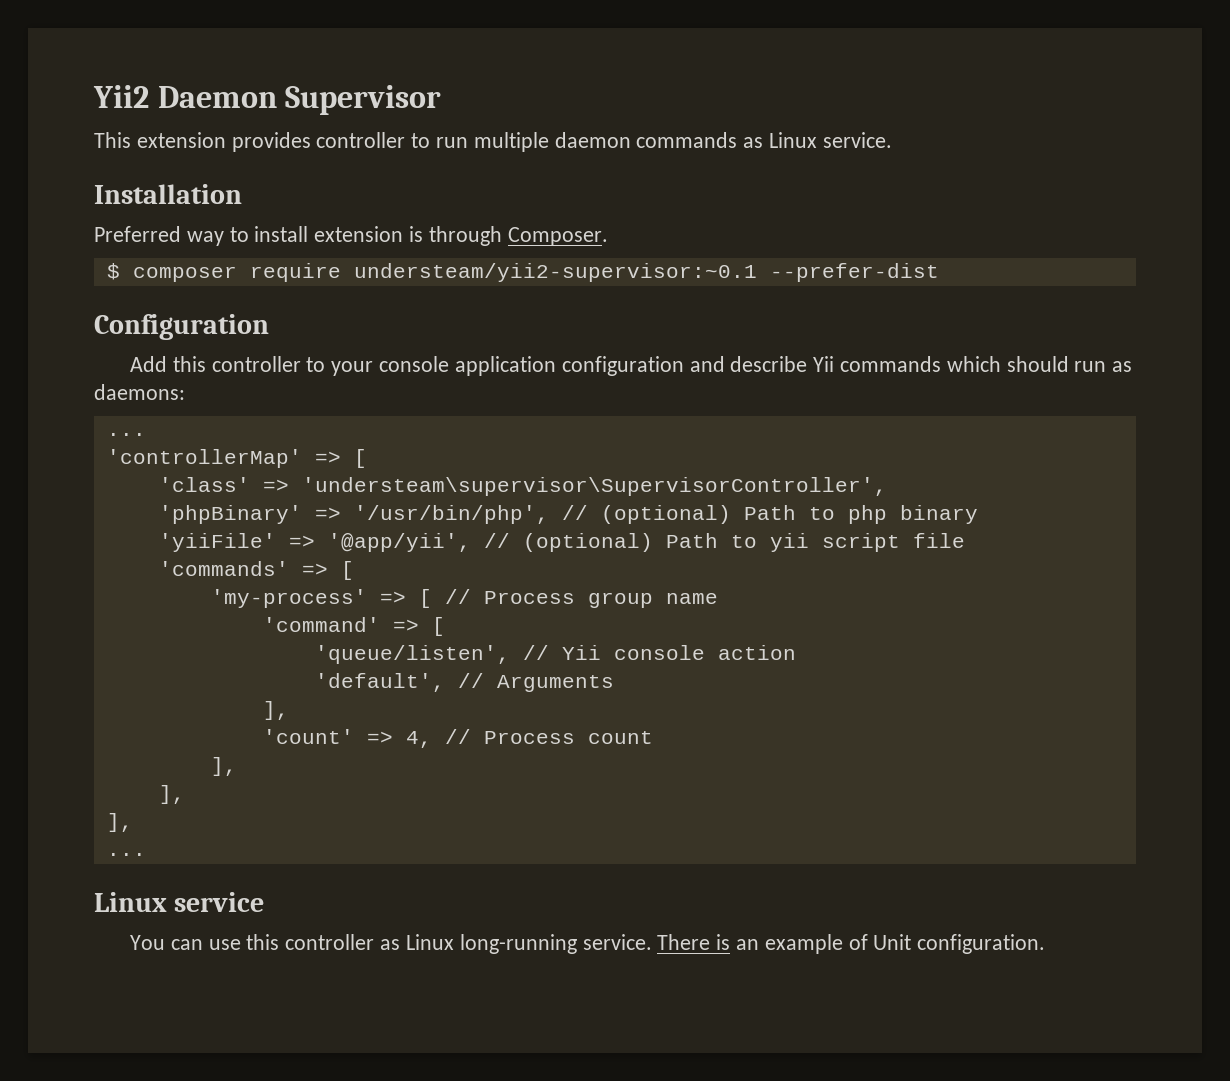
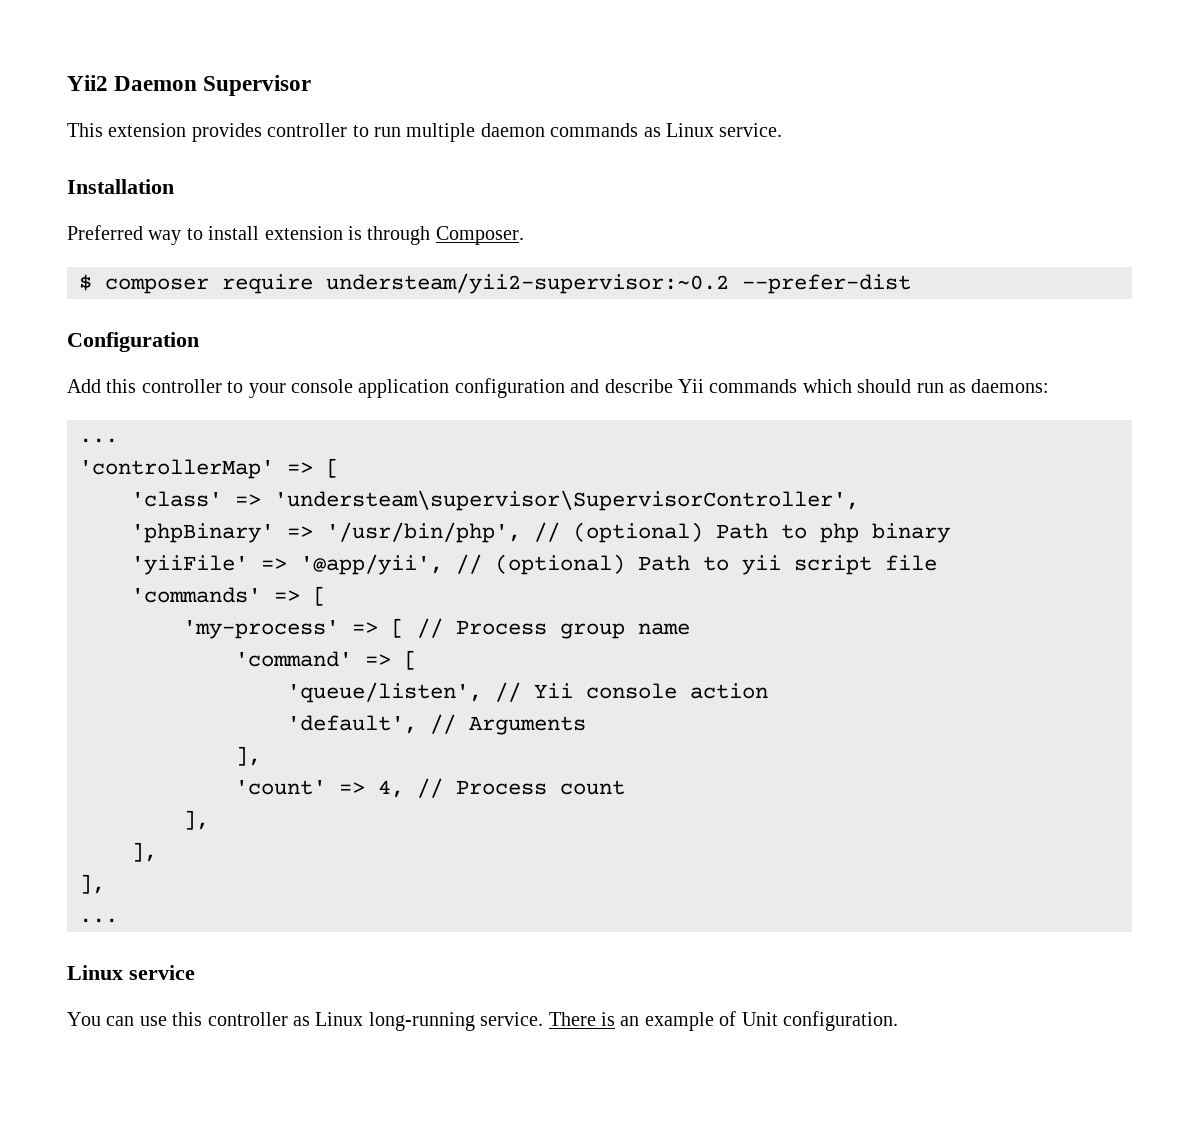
- $ composer require understeam/yii2-supervisor:~0.1 --prefer-dist
+ $ composer require understeam/yii2-supervisor:~0.2 --prefer-dist

